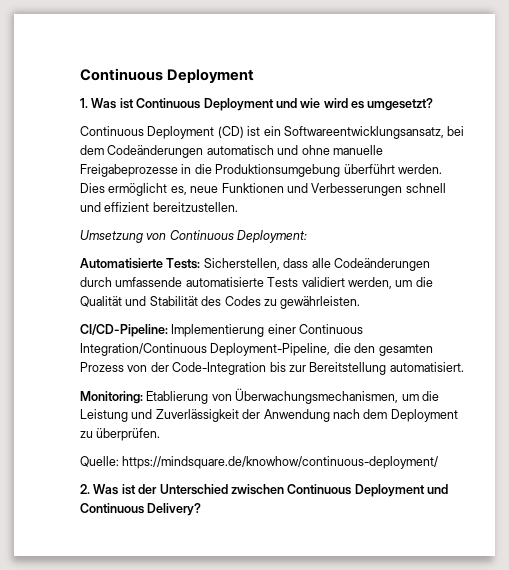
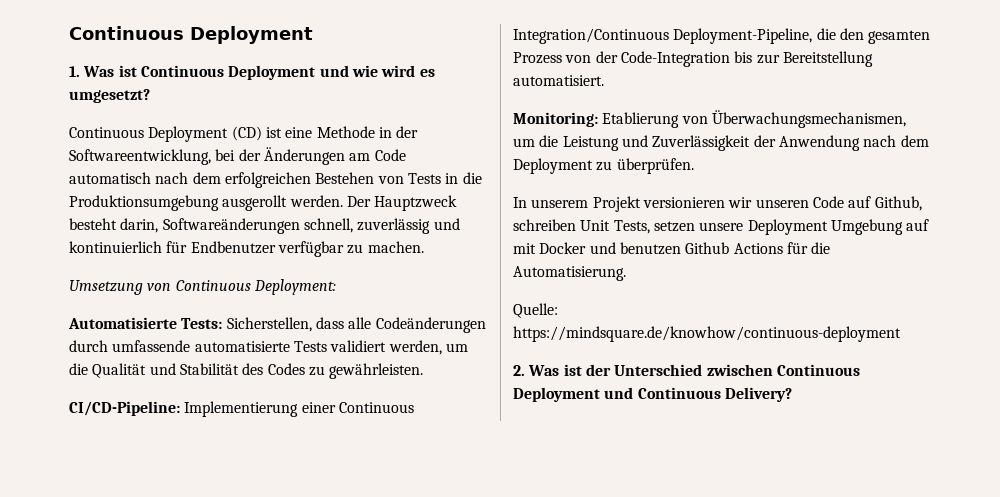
- Continuous Deployment (CD) ist ein Softwareentwicklungsansatz, bei dem Codeänderungen automatisch und ohne manuelle Freigabeprozesse in die Produktionsumgebung überführt werden. Dies ermöglicht es, neue Funktionen und Verbesserungen schnell und effizient bereitzustellen.
+ Continuous Deployment (CD) ist eine Methode in der Softwareentwicklung, bei der Änderungen am Code automatisch nach dem erfolgreichen Bestehen von Tests in die Produktionsumgebung ausgerollt werden. Der Hauptzweck besteht darin, Softwareänderungen schnell, zuverlässig und kontinuierlich für Endbenutzer verfügbar zu machen.
+ In unserem Projekt versionieren wir unseren Code auf Github, schreiben Unit Tests, setzen unsere Deployment Umgebung auf mit Docker und benutzen Github Actions für die Automatisierung.
- Quelle: https://mindsquare.de/knowhow/continuous-deployment/
+ Quelle: https://mindsquare.de/knowhow/continuous-deployment

